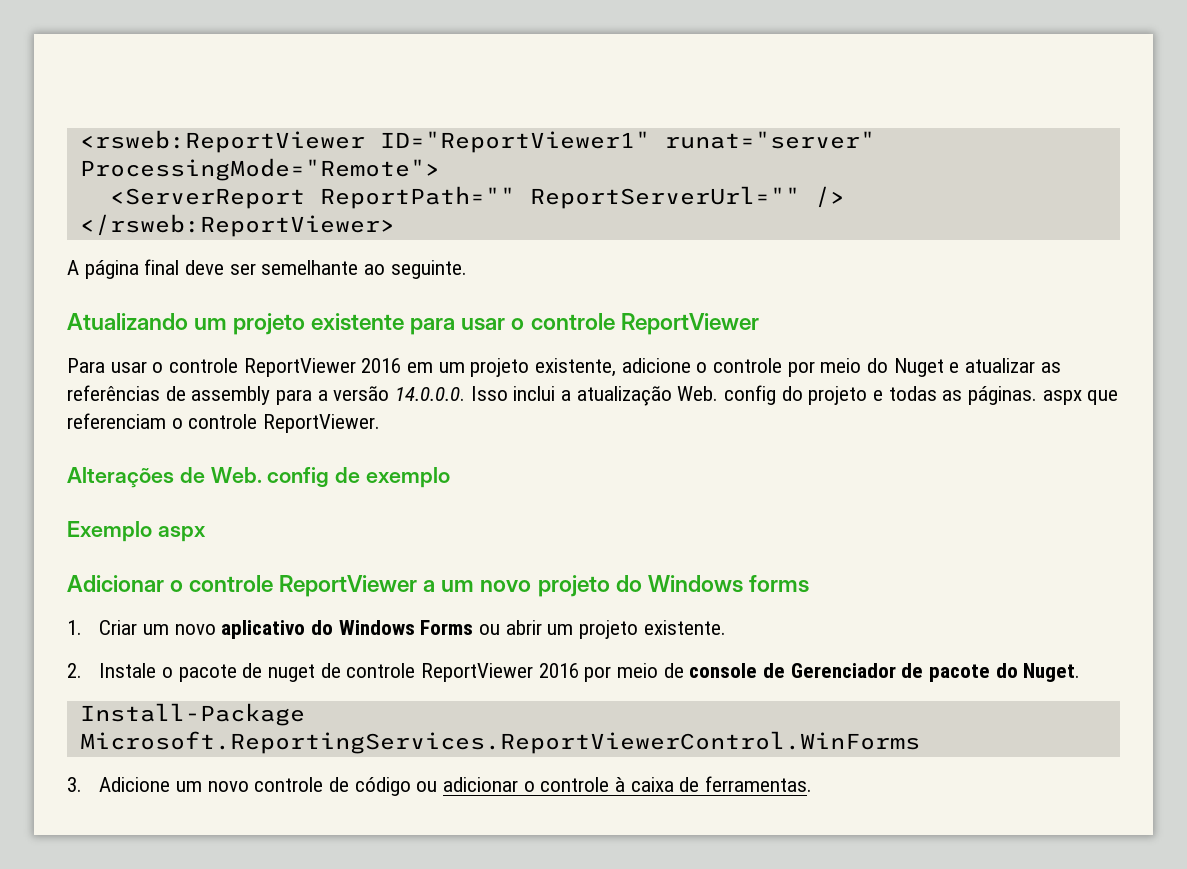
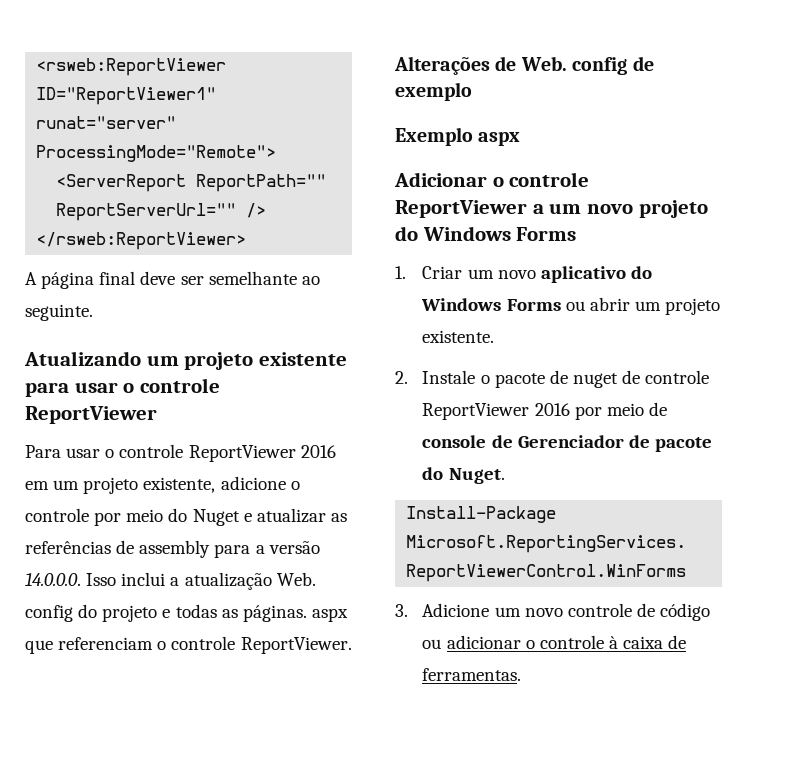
- Adicionar o controle ReportViewer a um novo projeto do Windows forms
+ Adicionar o controle ReportViewer a um novo projeto do Windows Forms

